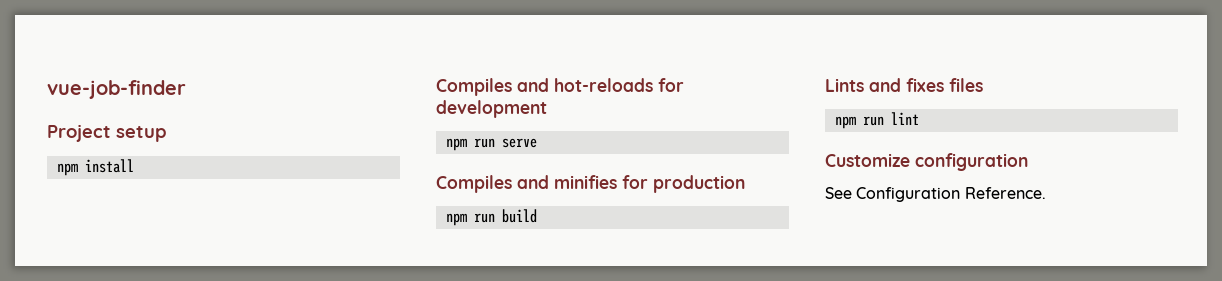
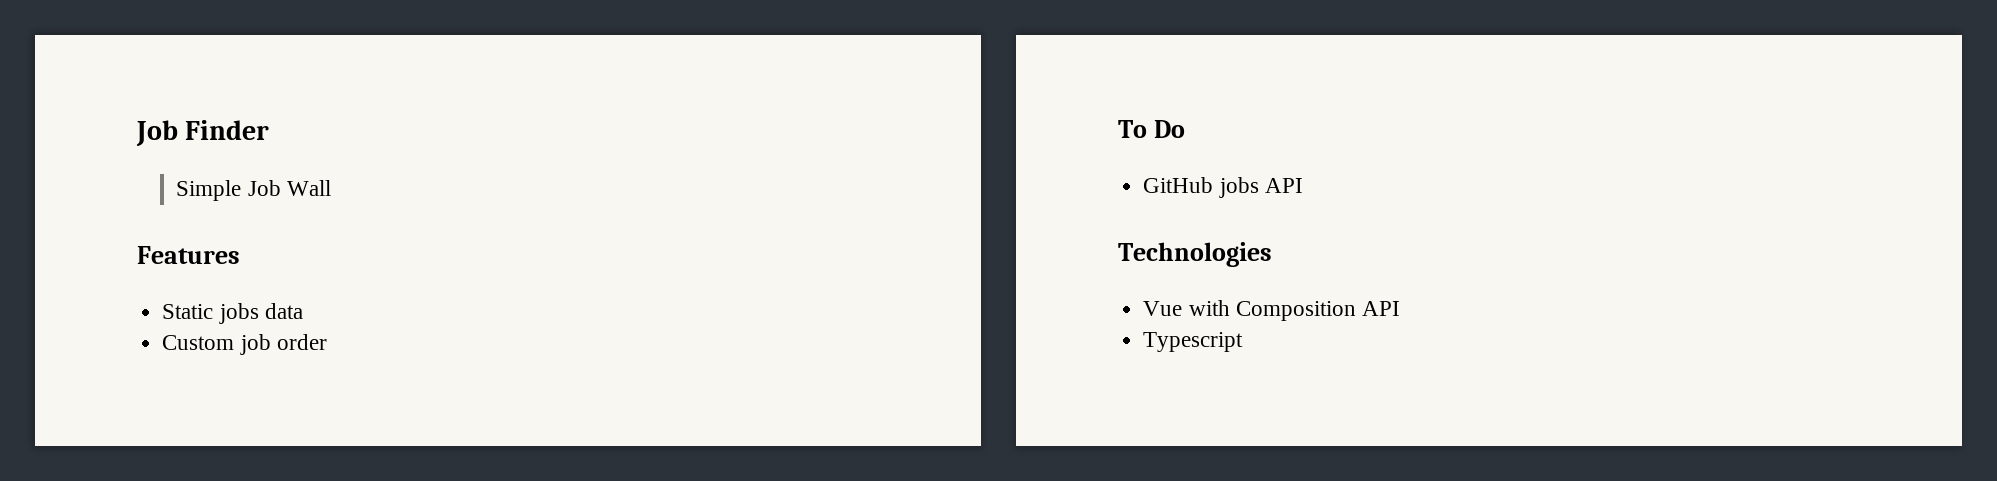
- vue-job-finder
- Project setup
- npm install
- Compiles and hot-reloads for development
- npm run serve
- Compiles and minifies for production
- npm run build
- Lints and fixes files
- npm run lint
- Customize configuration
- See Configuration Reference.
+ Job Finder
+ Simple Job Wall
+ Features
+ Static jobs data
+ Custom job order
+ To Do
+ GitHub jobs API
+ Technologies
+ Vue with Composition API
+ Typescript

